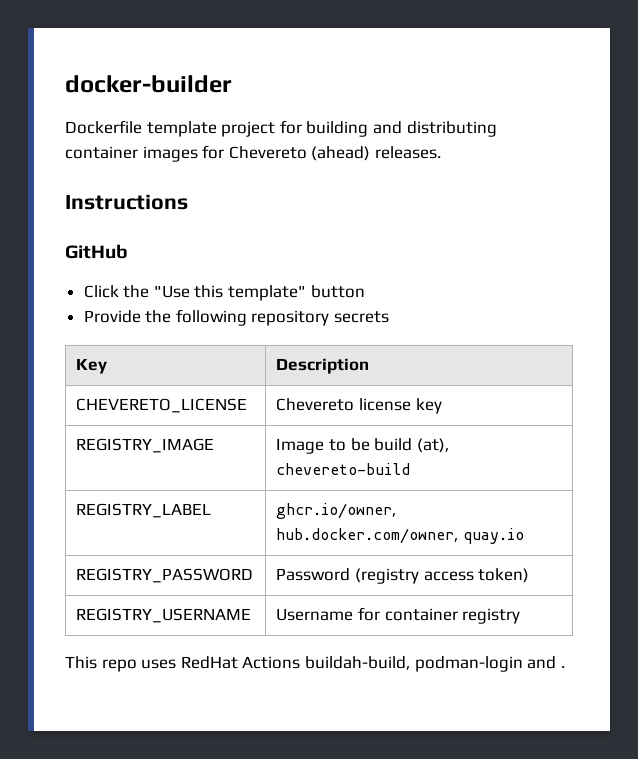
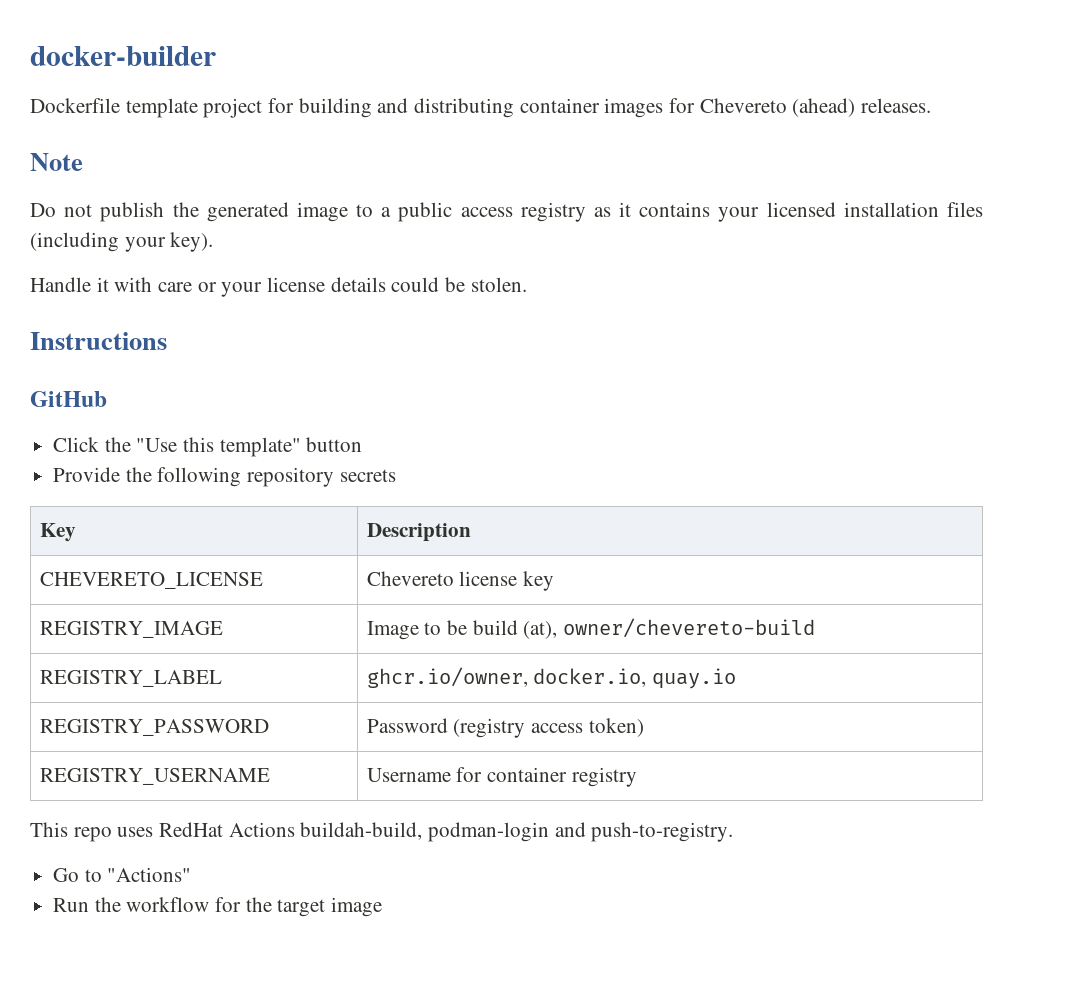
+ Note
+ Do not publish the generated image to a public access registry as it contains your licensed installation files (including your key).
+ Handle it with care or your license details could be stolen.
- REGISTRY_IMAGE | Image to be build (at), chevereto-build
+ REGISTRY_IMAGE | Image to be build (at), owner/chevereto-build
- REGISTRY_LABEL | ghcr.io/owner, hub.docker.com/owner, quay.io
+ REGISTRY_LABEL | ghcr.io/owner, docker.io, quay.io
- This repo uses RedHat Actions buildah-build, podman-login and .
+ This repo uses RedHat Actions buildah-build, podman-login and push-to-registry.
+ Go to "Actions"
+ Run the workflow for the target image

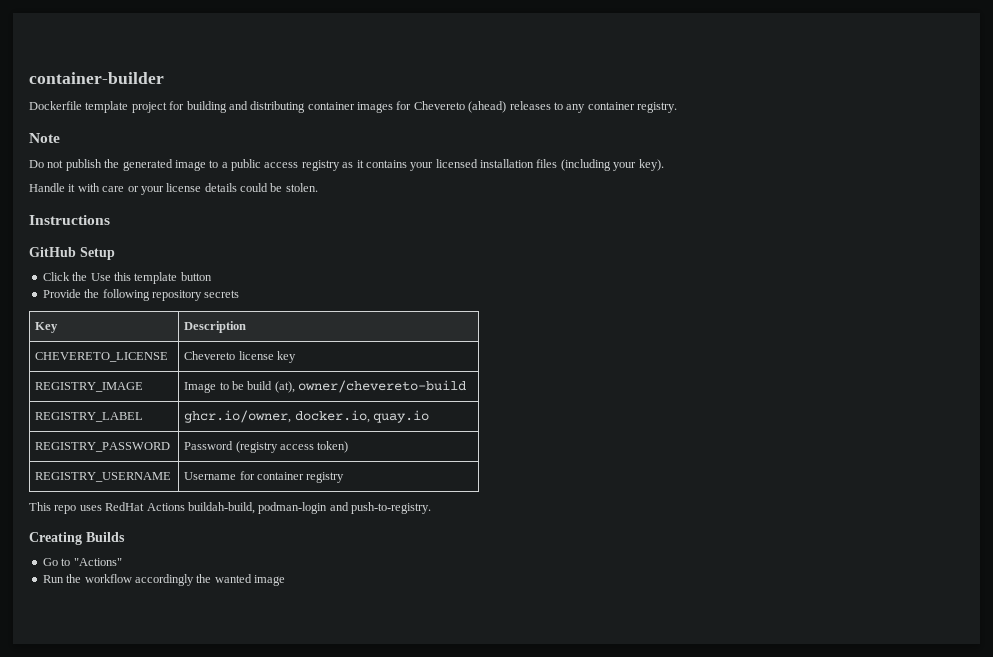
- docker-builder
+ container-builder
- Dockerfile template project for building and distributing container images for Chevereto (ahead) releases.
+ Dockerfile template project for building and distributing container images for Chevereto (ahead) releases to any container registry.
- GitHub
+ GitHub Setup
- Click the "Use this template" button
+ Click the Use this template button
+ Creating Builds
- Run the workflow for the target image
+ Run the workflow accordingly the wanted image

